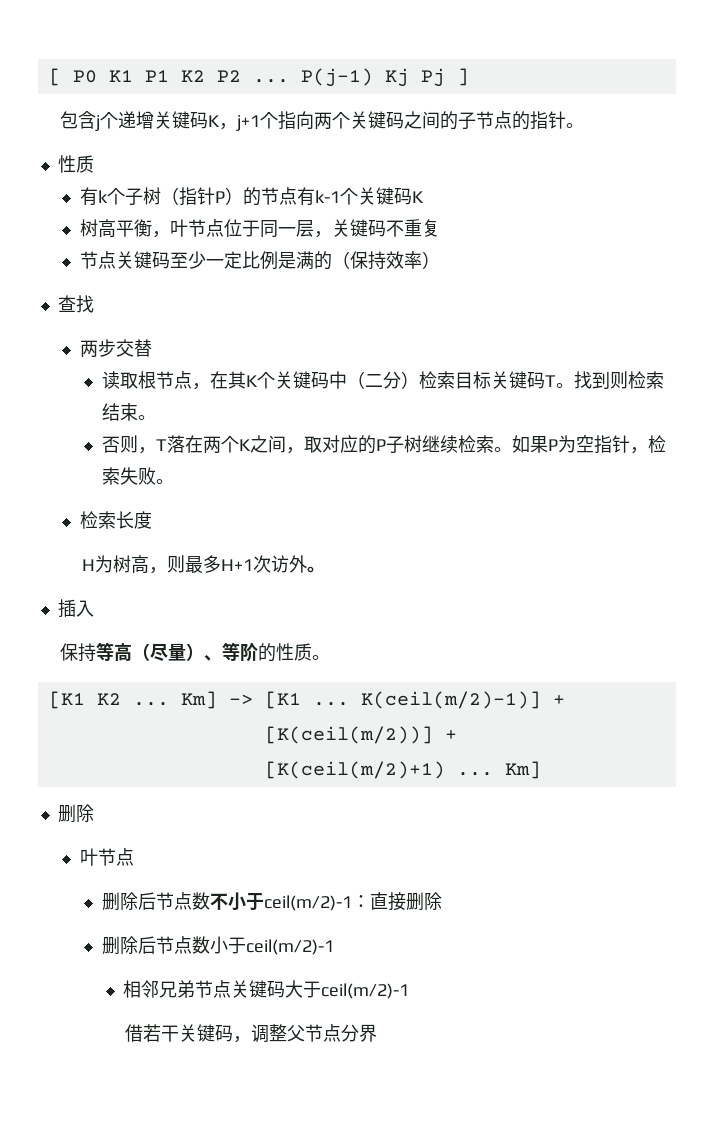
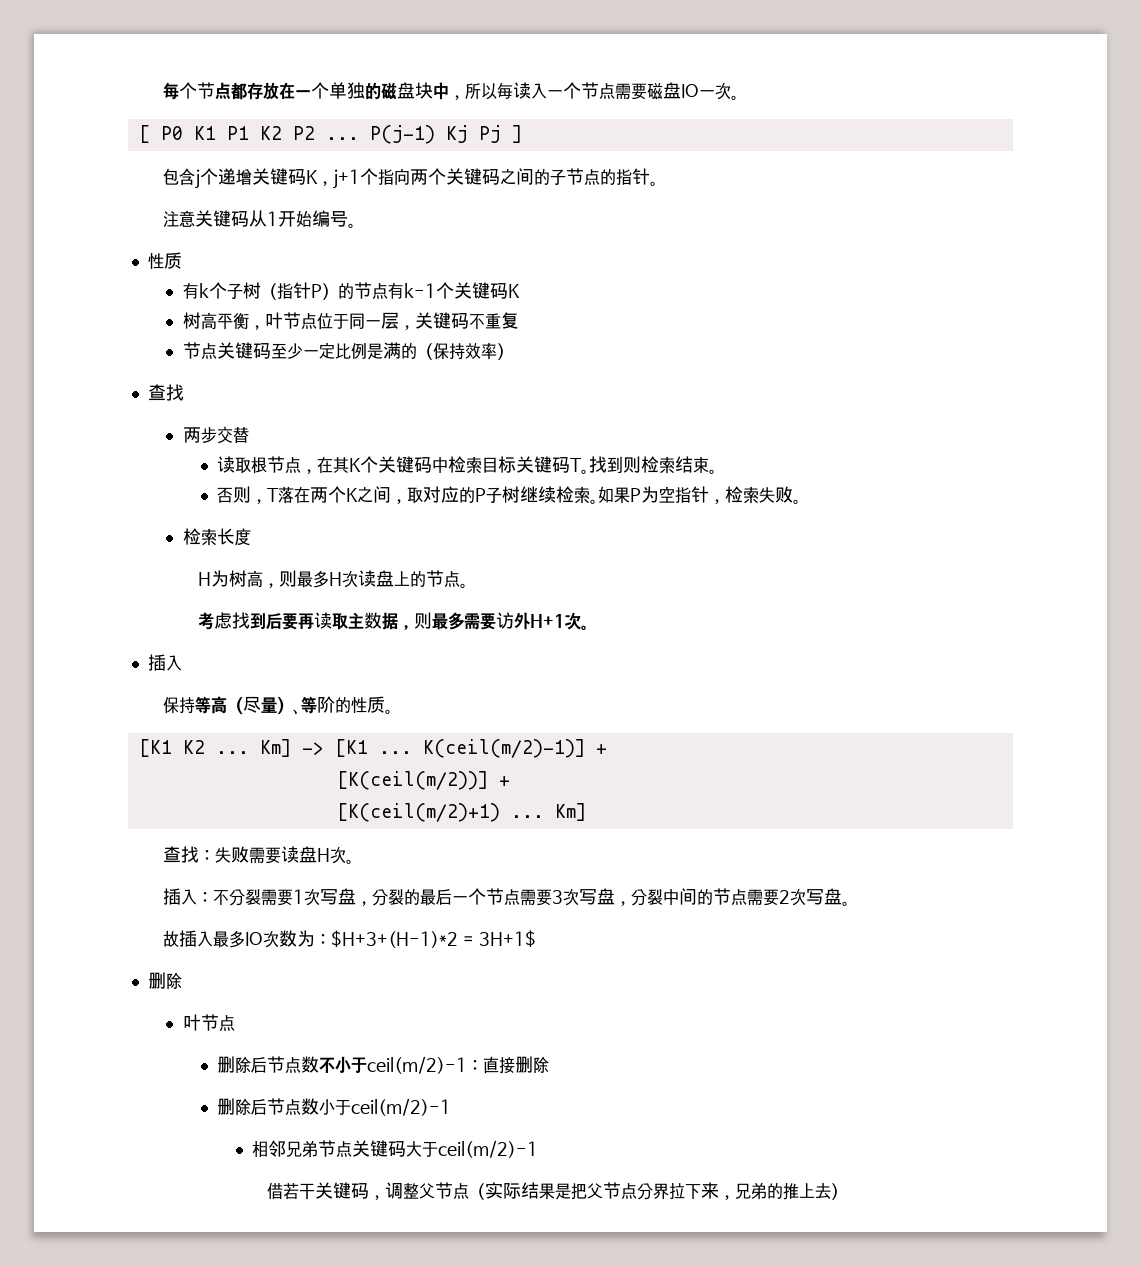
+ 每个节点都存放在一个单独的磁盘块中，所以每读入一个节点需要磁盘IO一次。
+ 注意关键码从1开始编号。
- 读取根节点，在其K个关键码中（二分）检索目标关键码T。
+ 读取根节点，在其K个关键码中检索目标关键码T。
- H为树高，则最多H+1次访外。
+ H为树高，则最多H次读盘上的节点。
+ 考虑找到后要再读取主数据，则最多需要访外H+1次。
+ 查找：失败需要读盘H次。
+ 插入：不分裂需要1次写盘，分裂的最后一个节点需要3次写盘，分裂中间的节点需要2次写盘。
+ 故插入最多IO次数为：$H+3+(H-1)*2 = 3H+1$
- 借若干关键码，调整父节点分界
+ 借若干关键码，调整父节点（实际结果是把父节点分界拉下来，兄弟的推上去）

